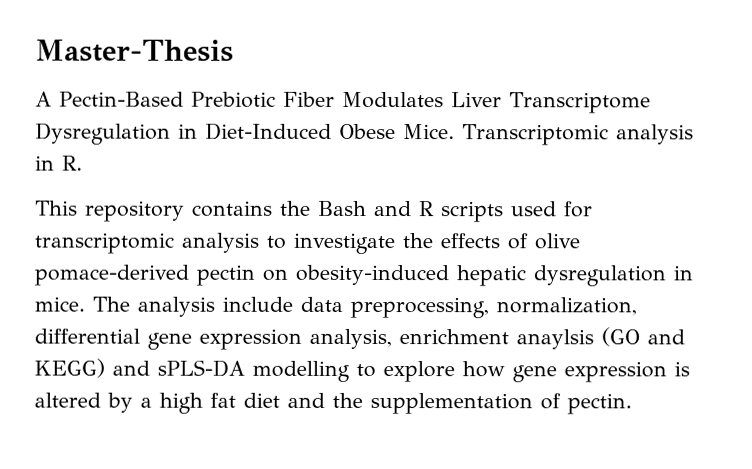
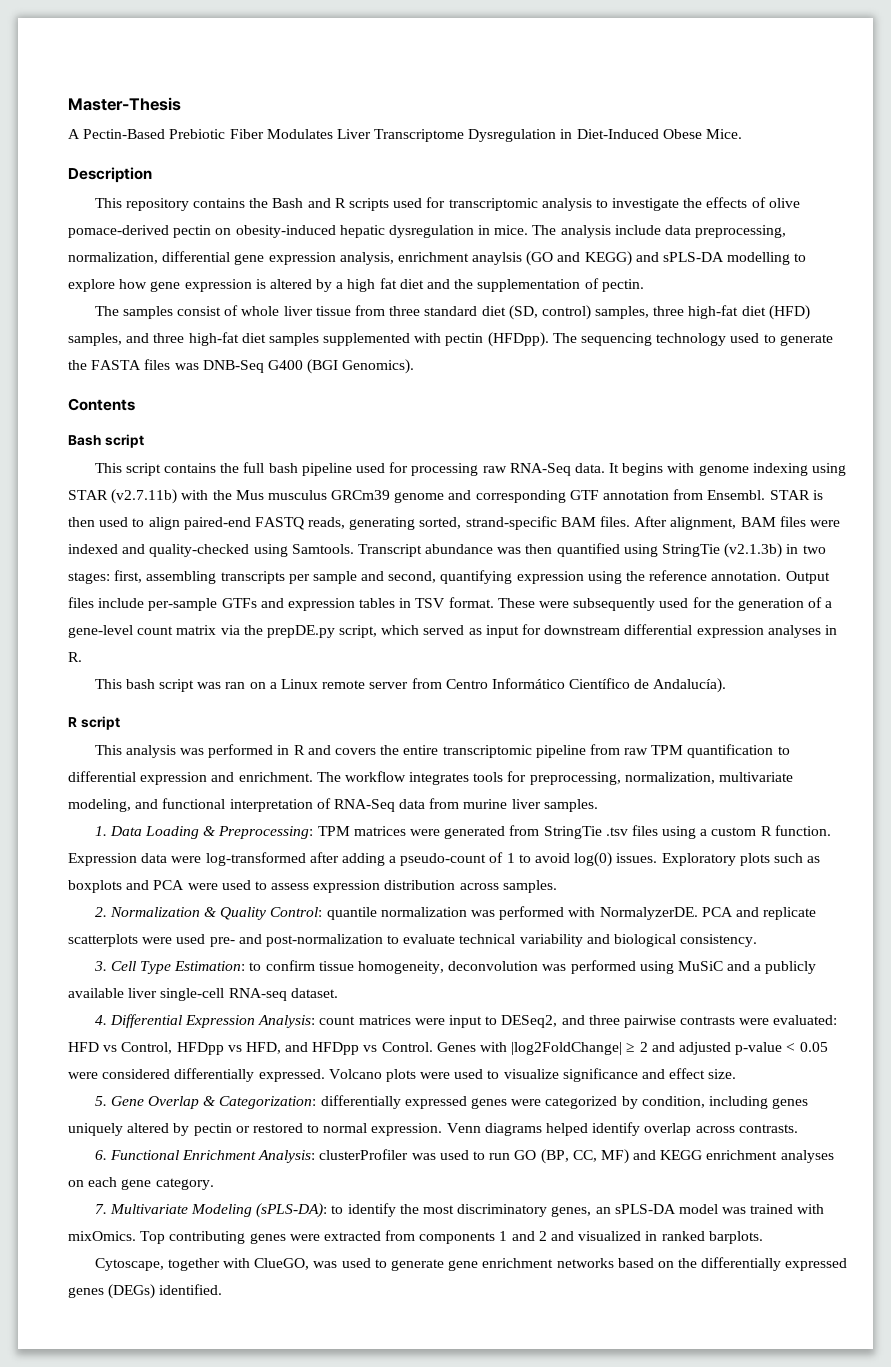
- A Pectin-Based Prebiotic Fiber Modulates Liver Transcriptome Dysregulation in Diet-Induced Obese Mice. Transcriptomic analysis in R.
+ A Pectin-Based Prebiotic Fiber Modulates Liver Transcriptome Dysregulation in Diet-Induced Obese Mice.
+ Description
+ The samples consist of whole liver tissue from three standard diet (SD, control) samples, three high-fat diet (HFD) samples, and three high-fat diet samples supplemented with pectin (HFDpp). The sequencing technology used to generate the FASTA files was DNB-Seq G400 (BGI Genomics).
+ Contents
+ Bash script
+ This script contains the full bash pipeline used for processing raw RNA-Seq data. It begins with genome indexing using STAR (v2.7.11b) with the Mus musculus GRCm39 genome and corresponding GTF annotation from Ensembl. STAR is then used to align paired-end FASTQ reads, generating sorted, strand-specific BAM files. After alignment, BAM files were indexed and quality-checked using Samtools. Transcript abundance was then quantified using StringTie (v2.1.3b) in two stages: first, assembling transcripts per sample and second, quantifying expression using the reference annotation. Output files include per-sample GTFs and expression tables in TSV format. These were subsequently used for the generation of a gene-level count matrix via the prepDE.py script, which served as input for downstream differential expression analyses in R.
+ This bash script was ran on a Linux remote server from Centro Informático Científico de Andalucía).
+ R script
+ This analysis was performed in R and covers the entire transcriptomic pipeline from raw TPM quantification to differential expression and enrichment. The workflow integrates tools for preprocessing, normalization, multivariate modeling, and functional interpretation of RNA-Seq data from murine liver samples.
+ 1. Data Loading & Preprocessing: TPM matrices were generated from StringTie .tsv files using a custom R function. Expression data were log-transformed after adding a pseudo-count of 1 to avoid log(0) issues. Exploratory plots such as boxplots and PCA were used to assess expression distribution across samples.
+ 2. Normalization & Quality Control: quantile normalization was performed with NormalyzerDE. PCA and replicate scatterplots were used pre- and post-normalization to evaluate technical variability and biological consistency.
+ 3. Cell Type Estimation: to confirm tissue homogeneity, deconvolution was performed using MuSiC and a publicly available liver single-cell RNA-seq dataset.
+ 4. Differential Expression Analysis: count matrices were input to DESeq2, and three pairwise contrasts were evaluated: HFD vs Control, HFDpp vs HFD, and HFDpp vs Control. Genes with |log2FoldChange| ≥ 2 and adjusted p-value < 0.05 were considered differentially expressed. Volcano plots were used to visualize significance and effect size.
+ 5. Gene Overlap & Categorization: differentially expressed genes were categorized by condition, including genes uniquely altered by pectin or restored to normal expression. Venn diagrams helped identify overlap across contrasts.
+ 6. Functional Enrichment Analysis: clusterProfiler was used to run GO (BP, CC, MF) and KEGG enrichment analyses on each gene category.
+ 7. Multivariate Modeling (sPLS-DA): to identify the most discriminatory genes, an sPLS-DA model was trained with mixOmics. Top contributing genes were extracted from components 1 and 2 and visualized in ranked barplots.
+ Cytoscape, together with ClueGO, was used to generate gene enrichment networks based on the differentially expressed genes (DEGs) identified.

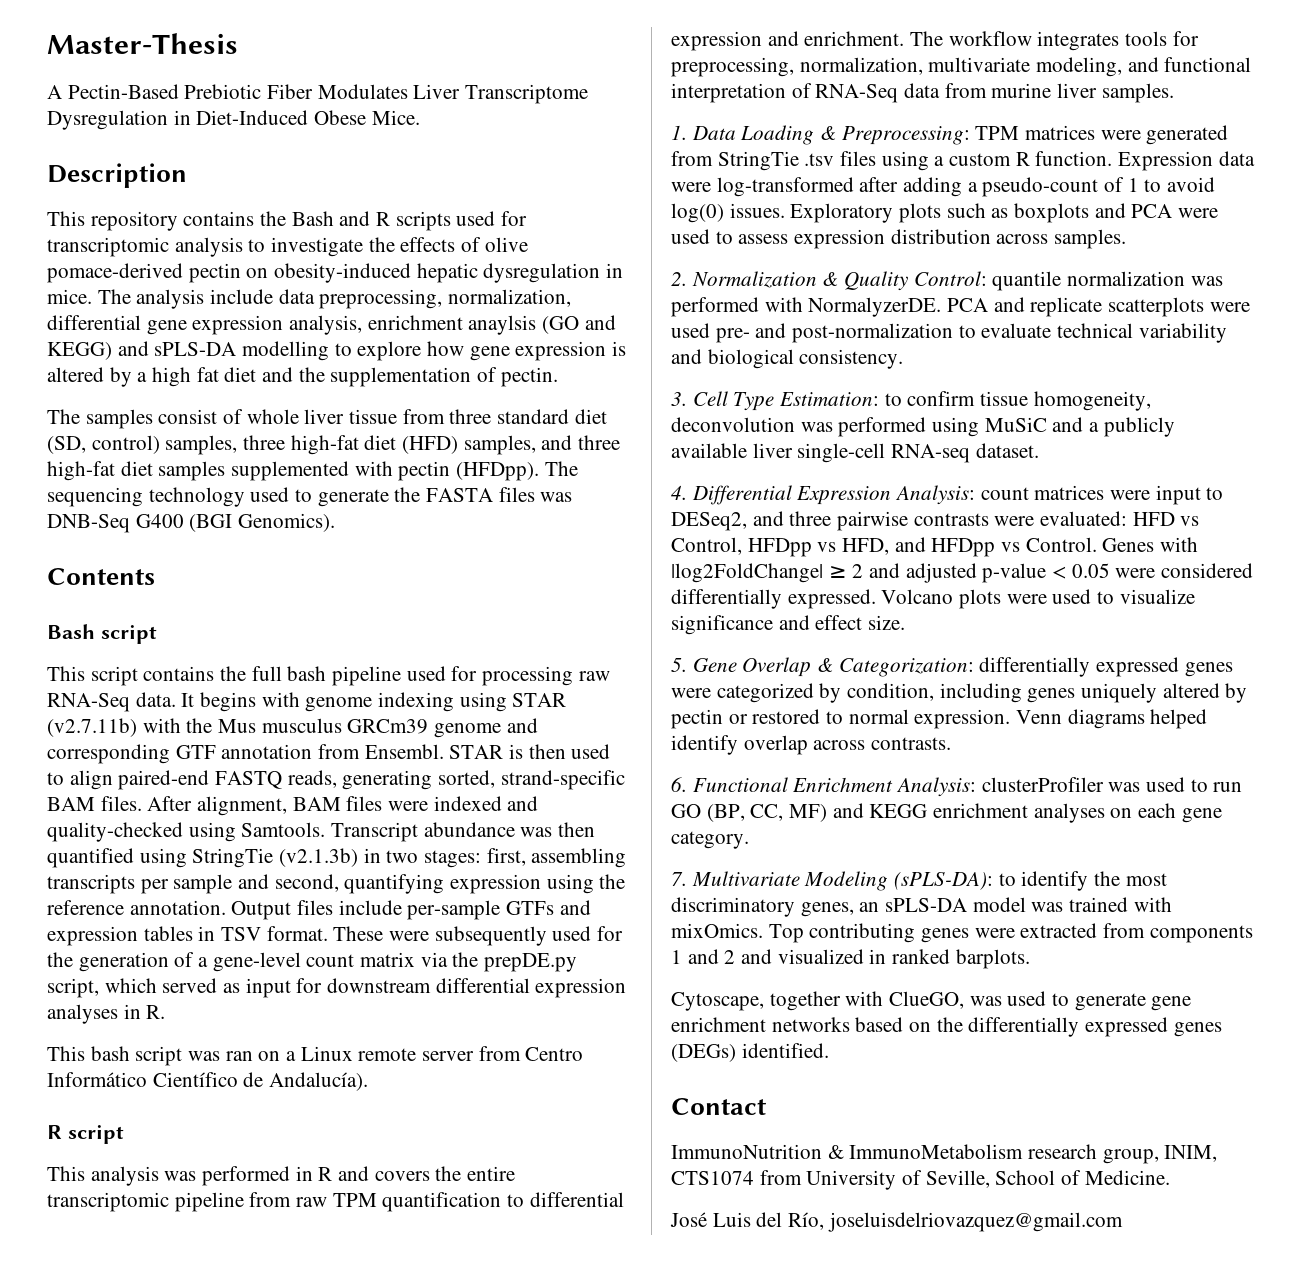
+ Contact
+ ImmunoNutrition & ImmunoMetabolism research group, INIM, CTS1074 from University of Seville, School of Medicine.
+ José Luis del Río, joseluisdelriovazquez@gmail.com

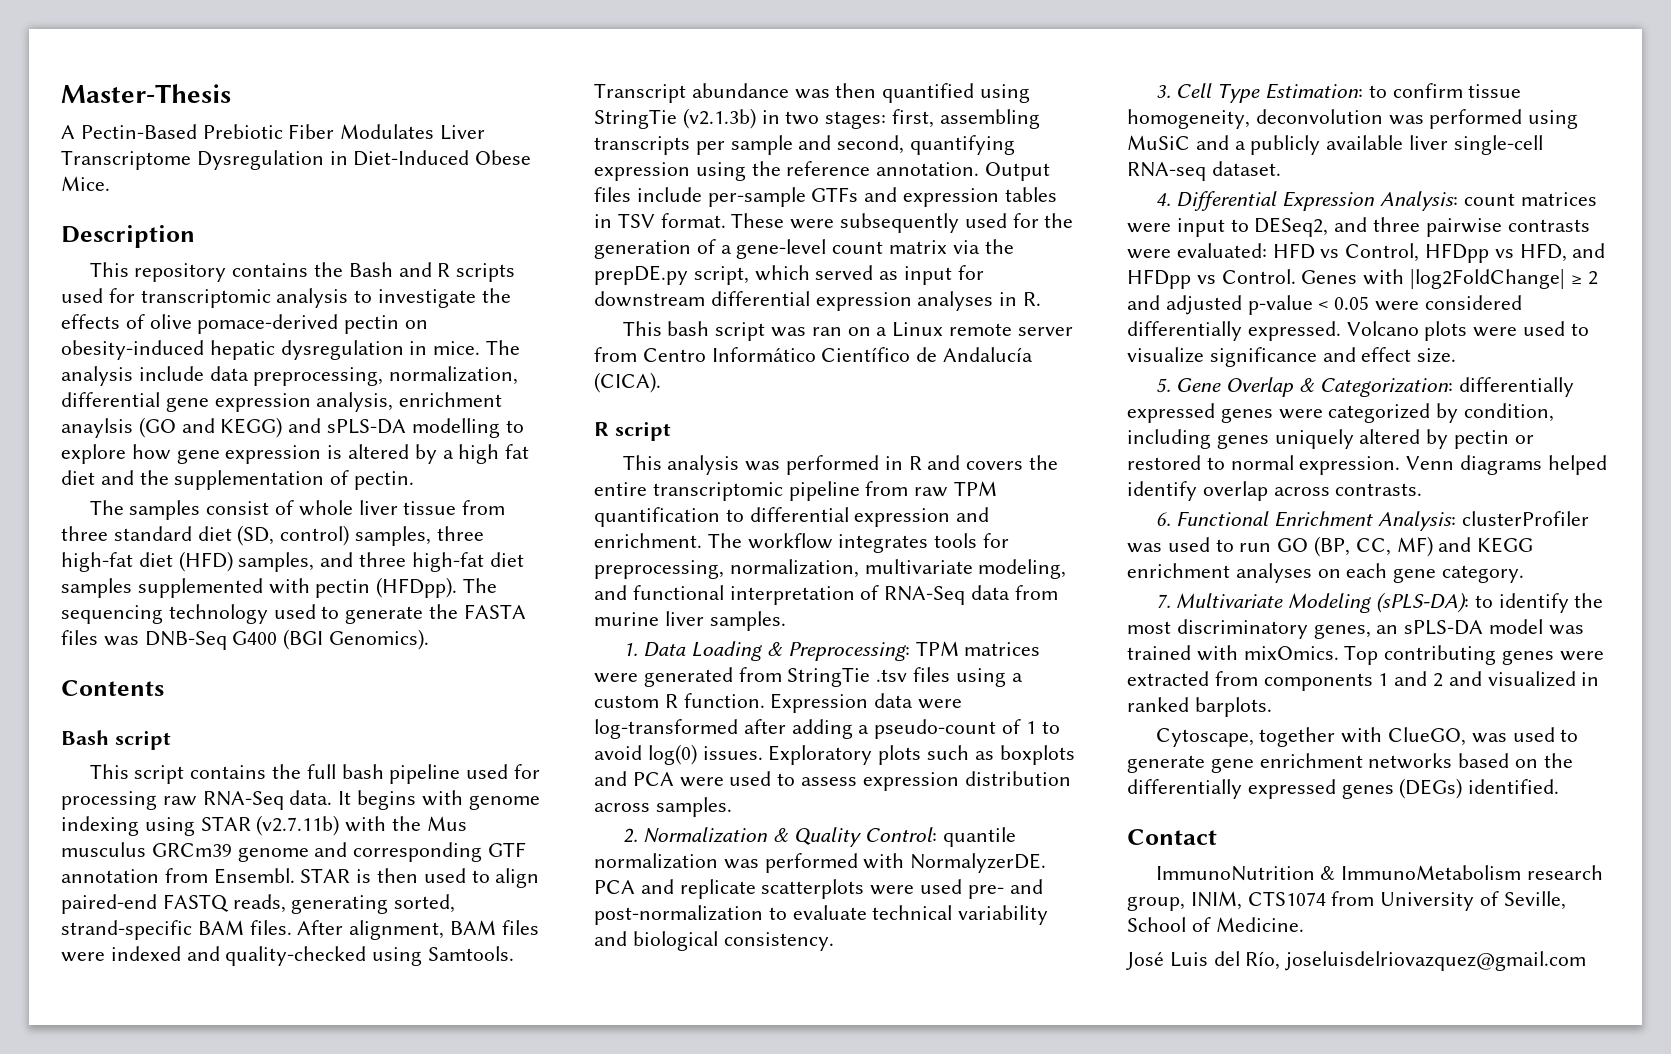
- This bash script was ran on a Linux remote server from Centro Informático Científico de Andalucía).
+ This bash script was ran on a Linux remote server from Centro Informático Científico de Andalucía (CICA).

